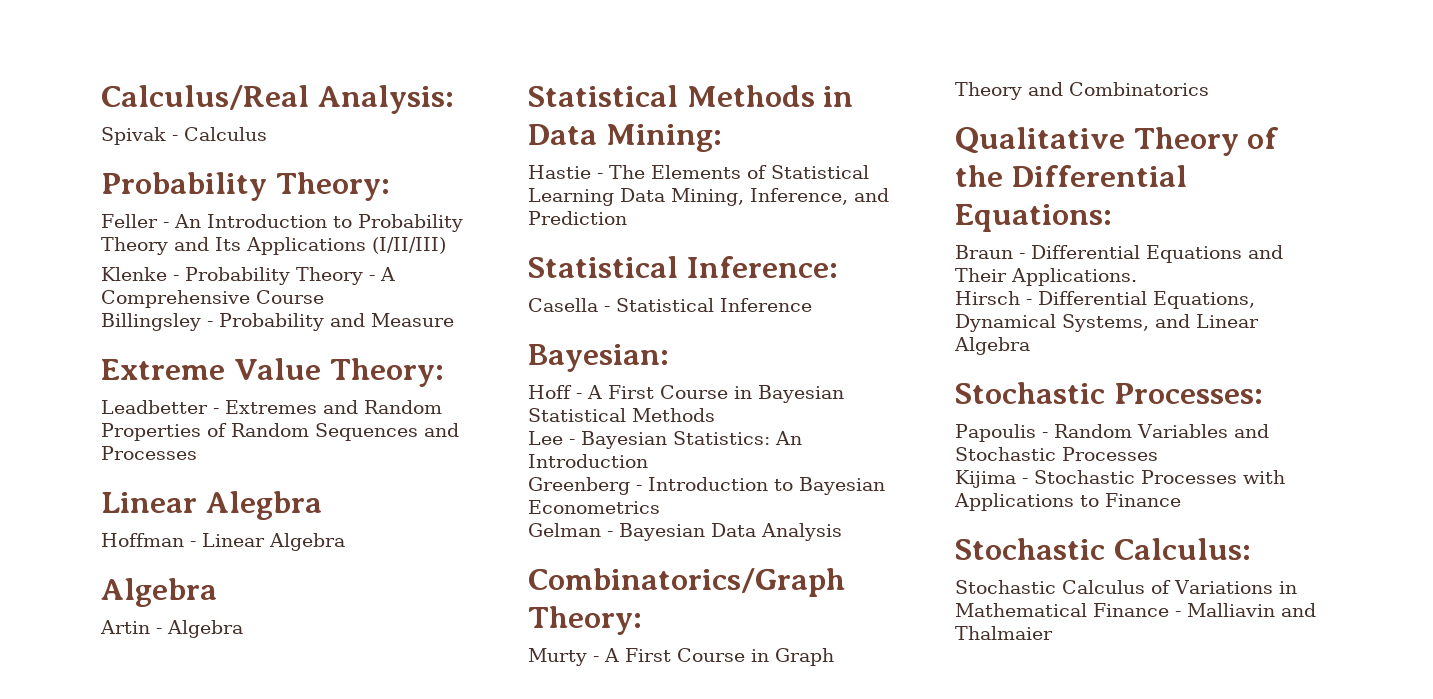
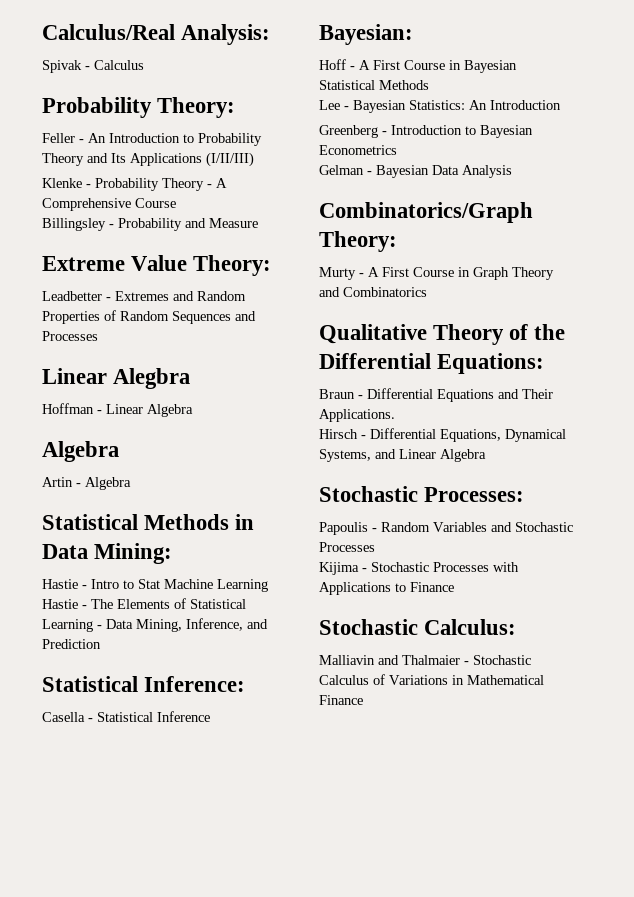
- Hastie - The Elements of Statistical Learning Data Mining, Inference, and Prediction
+ Hastie - Intro to Stat Machine Learning Hastie - The Elements of Statistical Learning - Data Mining, Inference, and Prediction
- Stochastic Calculus of Variations in Mathematical Finance - Malliavin and Thalmaier
+ Malliavin and Thalmaier - Stochastic Calculus of Variations in Mathematical Finance

